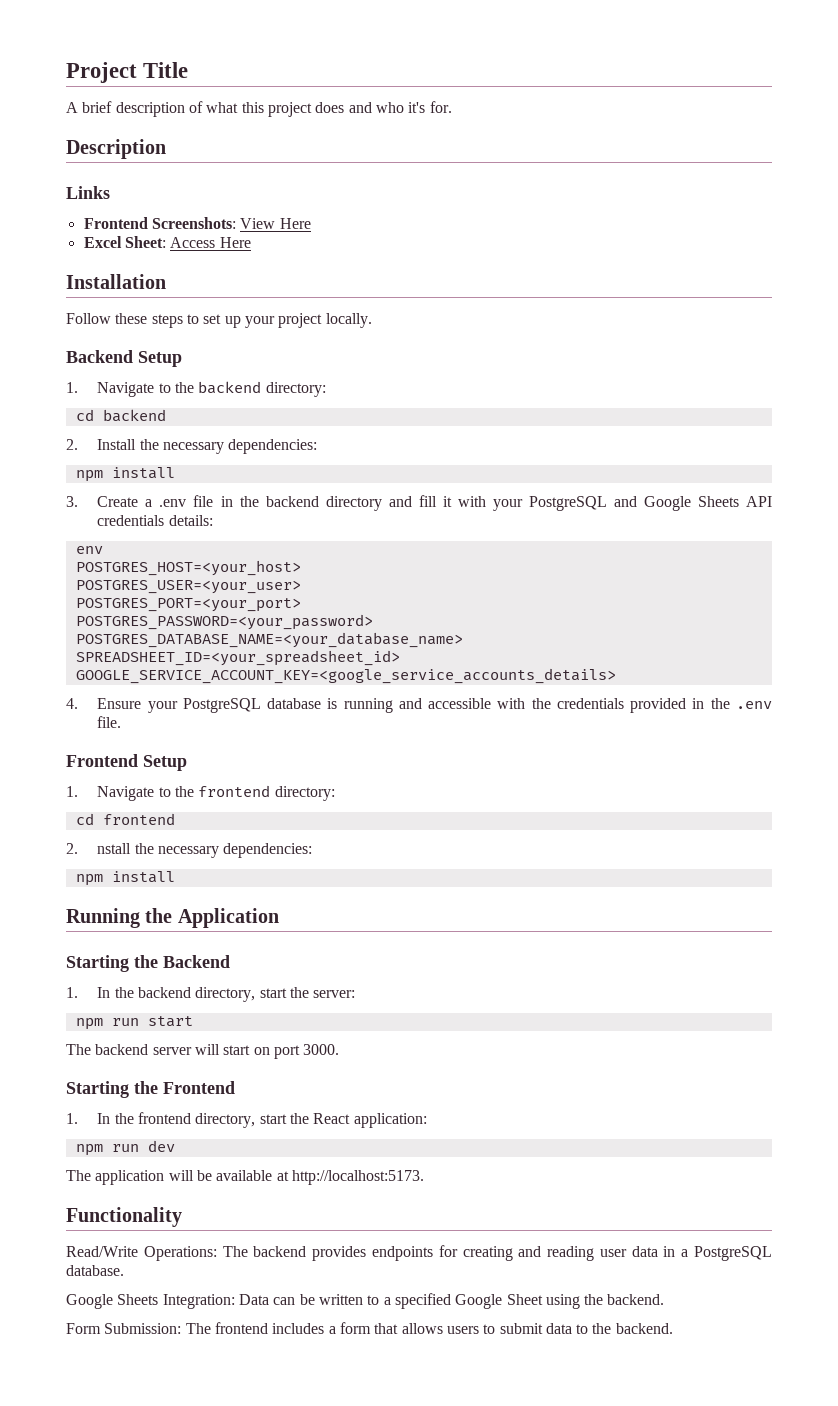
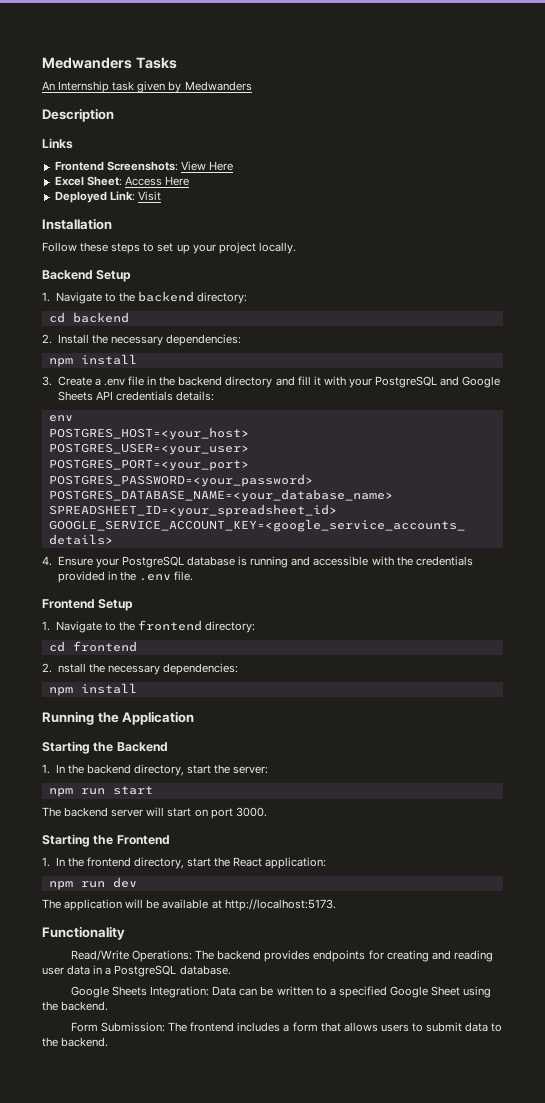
- Project Title
- A brief description of what this project does and who it's for.
+ Medwanders Tasks
+ An Internship task given by Medwanders
+ Deployed Link: Visit

